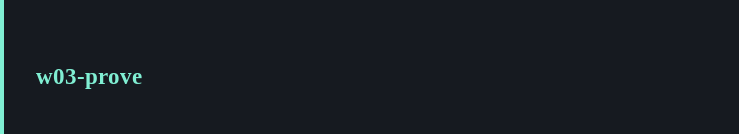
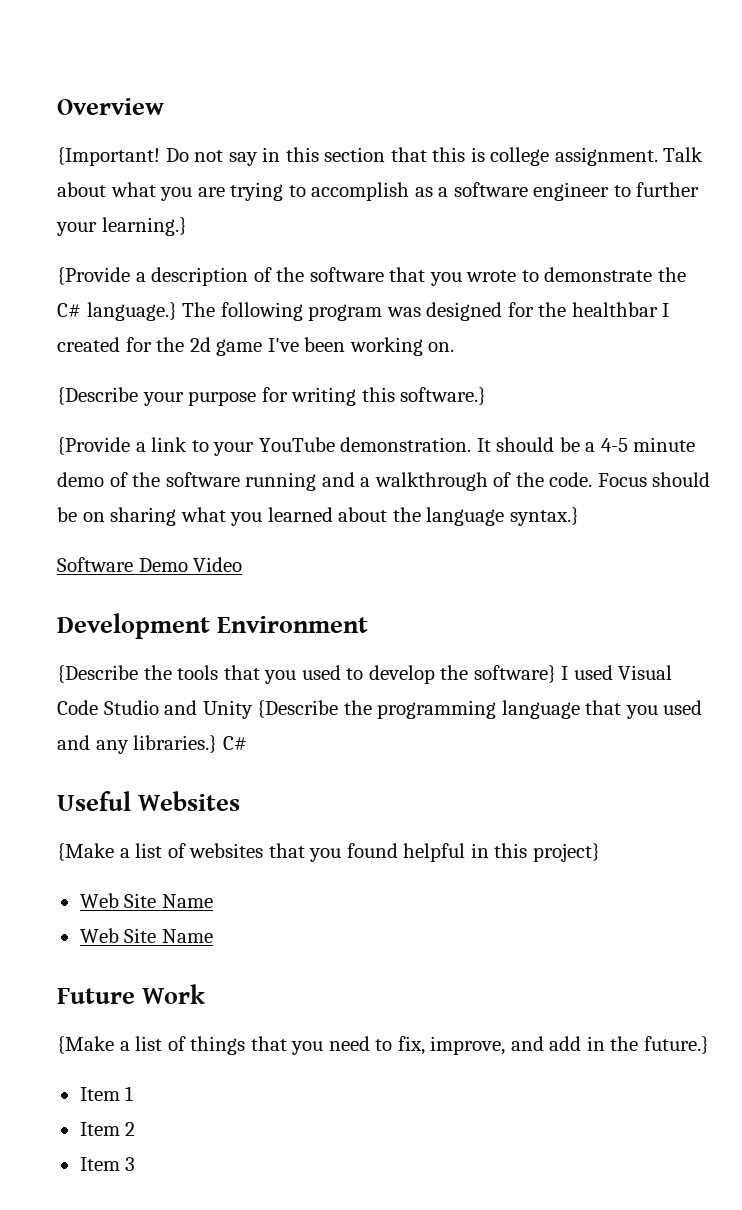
- w03-prove
+ Overview
+ {Important! Do not say in this section that this is college assignment. Talk about what you are trying to accomplish as a software engineer to further your learning.}
+ {Provide a description of the software that you wrote to demonstrate the C# language.} The following program was designed for the healthbar I created for the 2d game I've been working on.
+ {Describe your purpose for writing this software.}
+ {Provide a link to your YouTube demonstration. It should be a 4-5 minute demo of the software running and a walkthrough of the code. Focus should be on sharing what you learned about the language syntax.}
+ Software Demo Video
+ Development Environment
+ {Describe the tools that you used to develop the software} I used Visual Code Studio and Unity {Describe the programming language that you used and any libraries.} C#
+ Useful Websites
+ {Make a list of websites that you found helpful in this project}
+ Web Site Name
+ Web Site Name
+ Future Work
+ {Make a list of things that you need to fix, improve, and add in the future.}
+ Item 1
+ Item 2
+ Item 3

